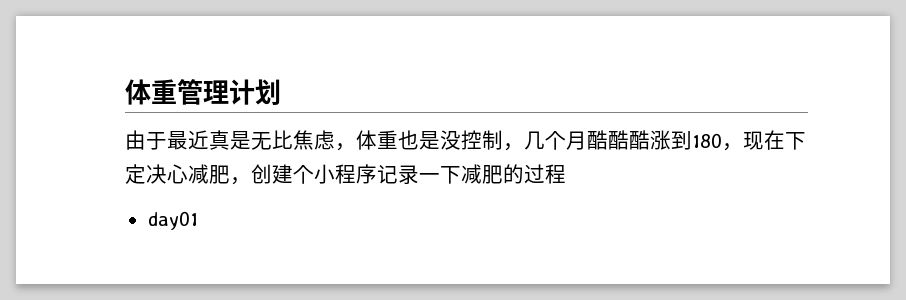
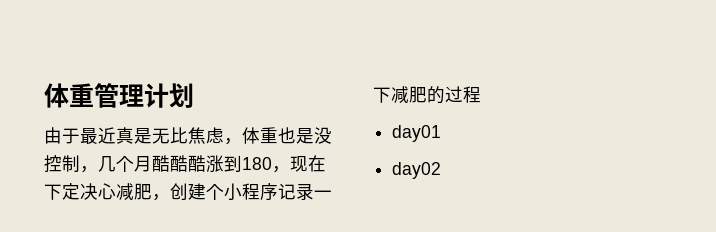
+ day02

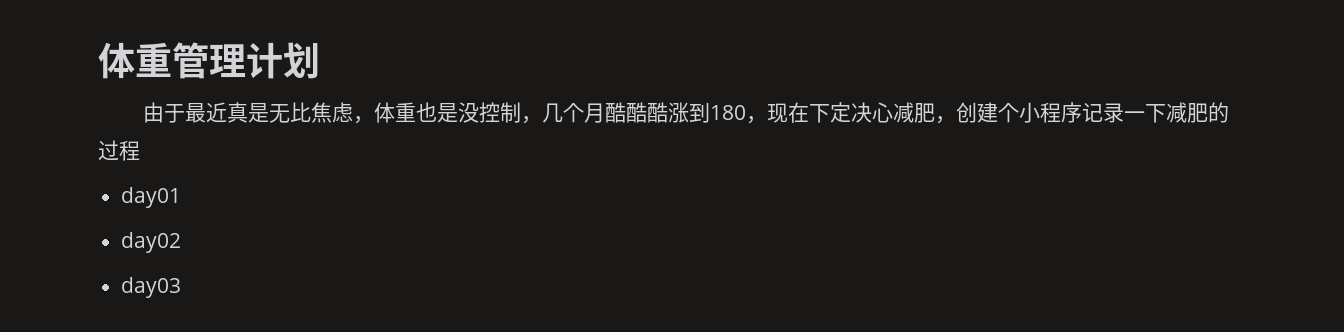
+ day03

